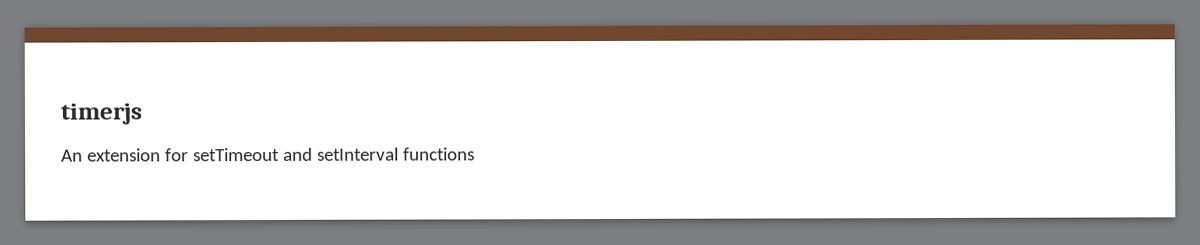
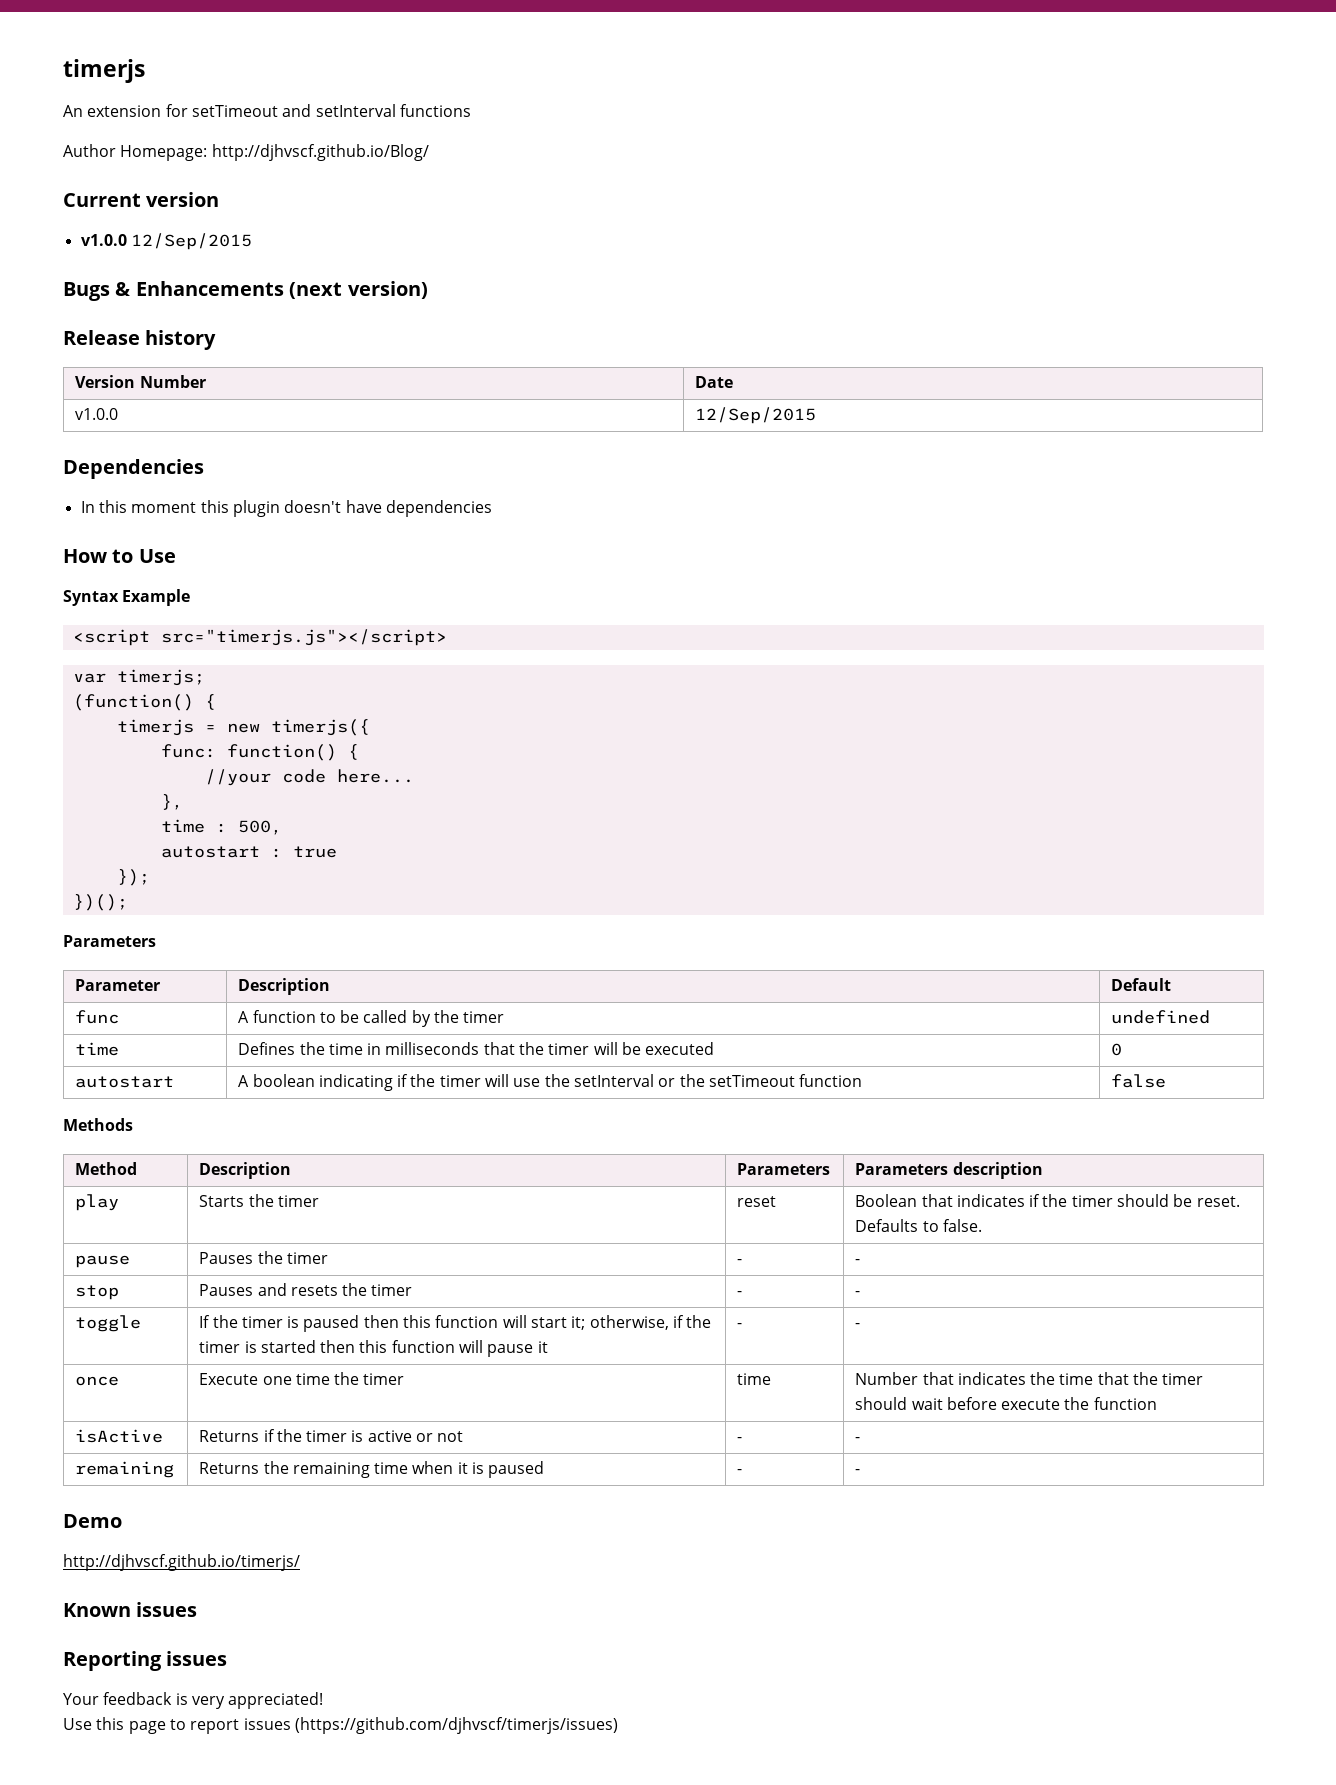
+ Author Homepage: http://djhvscf.github.io/Blog/
+ Current version
+ v1.0.0 12/Sep/2015
+ Bugs & Enhancements (next version)
+ Release history
+ Version Number | Date
+ v1.0.0 | 12/Sep/2015
+ Dependencies
+ In this moment this plugin doesn't have dependencies
+ How to Use
+ Syntax Example
+ <script src="timerjs.js"></script>
+ var timerjs;
+ (function() {
+ timerjs = new timerjs({
+ func: function() {
+ //your code here...
+ },
+ time : 500,
+ autostart : true
+ });
+ })();
+ Parameters
+ Parameter | Description | Default
+ func | A function to be called by the timer | undefined
+ time | Defines the time in milliseconds that the timer will be executed | 0
+ autostart | A boolean indicating if the timer will use the setInterval or the setTimeout function | false
+ Methods
+ Method | Description | Parameters | Parameters description
+ play | Starts the timer | reset | Boolean that indicates if the timer should be reset. Defaults to false.
+ pause | Pauses the timer | - | -
+ stop | Pauses and resets the timer | - | -
+ toggle | If the timer is paused then this function will start it; otherwise, if the timer is started then this function will pause it | - | -
+ once | Execute one time the timer | time | Number that indicates the time that the timer should wait before execute the function
+ isActive | Returns if the timer is active or not | - | -
+ remaining | Returns the remaining time when it is paused | - | -
+ Demo
+ http://djhvscf.github.io/timerjs/
+ Known issues
+ Reporting issues
+ Your feedback is very appreciated!
+ Use this page to report issues (https://github.com/djhvscf/timerjs/issues)

